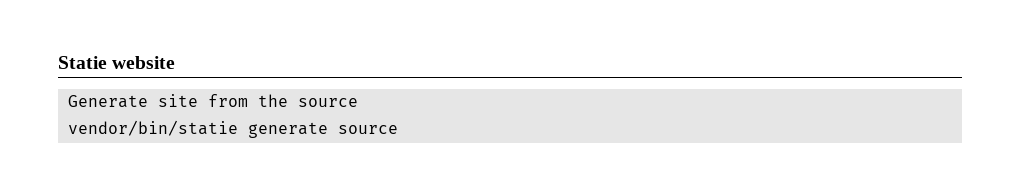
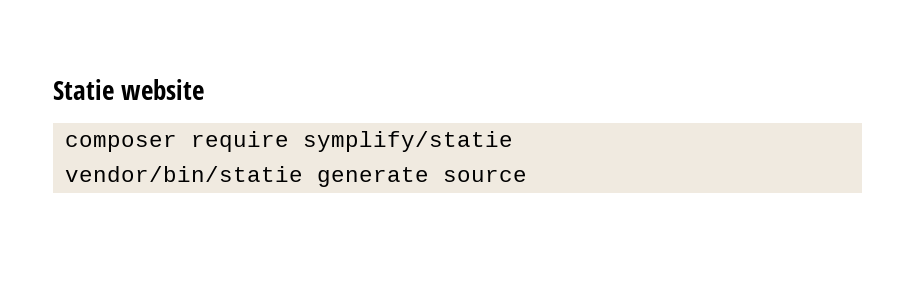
- Generate site from the source
+ composer require symplify/statie

